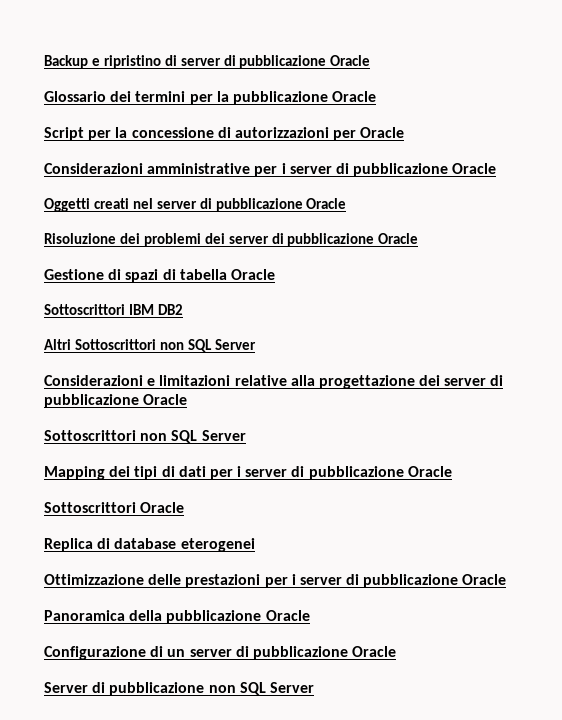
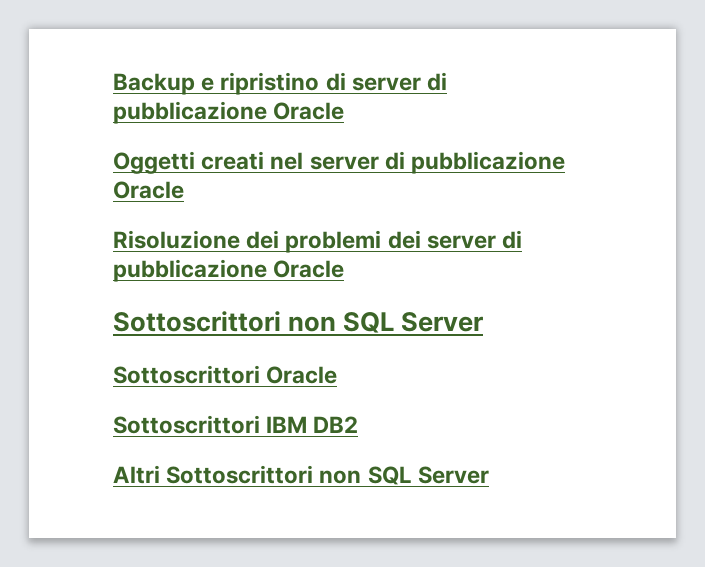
- Glossario dei termini per la pubblicazione Oracle
- Script per la concessione di autorizzazioni per Oracle
- Considerazioni amministrative per i server di pubblicazione Oracle
  Risoluzione dei problemi dei server di pubblicazione Oracle
- Gestione di spazi di tabella Oracle
+ Sottoscrittori non SQL Server
+ Sottoscrittori Oracle
- Considerazioni e limitazioni relative alla progettazione dei server di pubblicazione Oracle
- Sottoscrittori non SQL Server
- Mapping dei tipi di dati per i server di pubblicazione Oracle
- Sottoscrittori Oracle
- Replica di database eterogenei
- Ottimizzazione delle prestazioni per i server di pubblicazione Oracle
- Panoramica della pubblicazione Oracle
- Configurazione di un server di pubblicazione Oracle
- Server di pubblicazione non SQL Server

